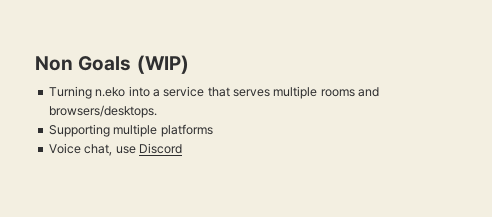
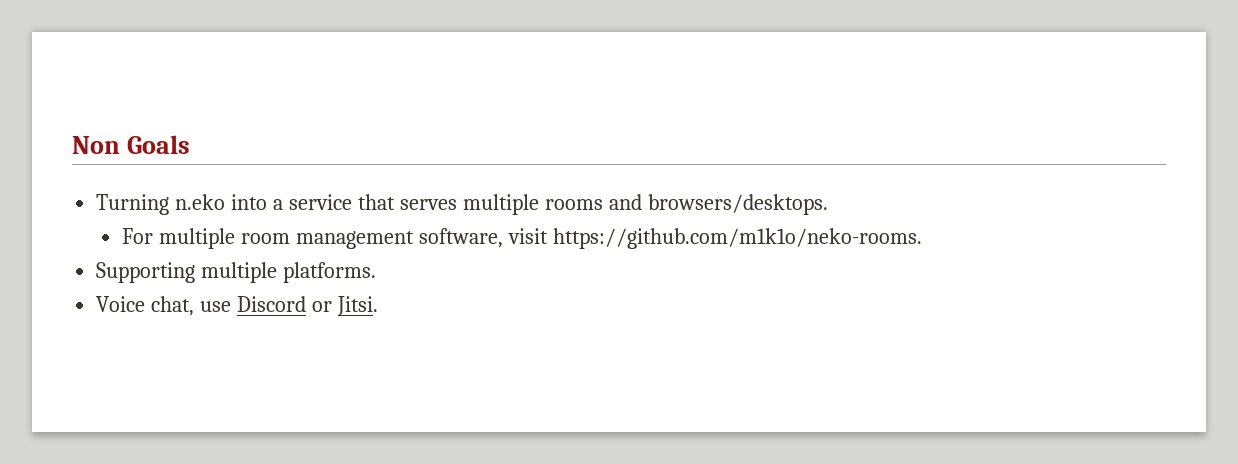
- Non Goals (WIP)
+ Non Goals
+ For multiple room management software, visit https://github.com/m1k1o/neko-rooms.
- Supporting multiple platforms
+ Supporting multiple platforms.
- Voice chat, use Discord
+ Voice chat, use Discord or Jitsi.

